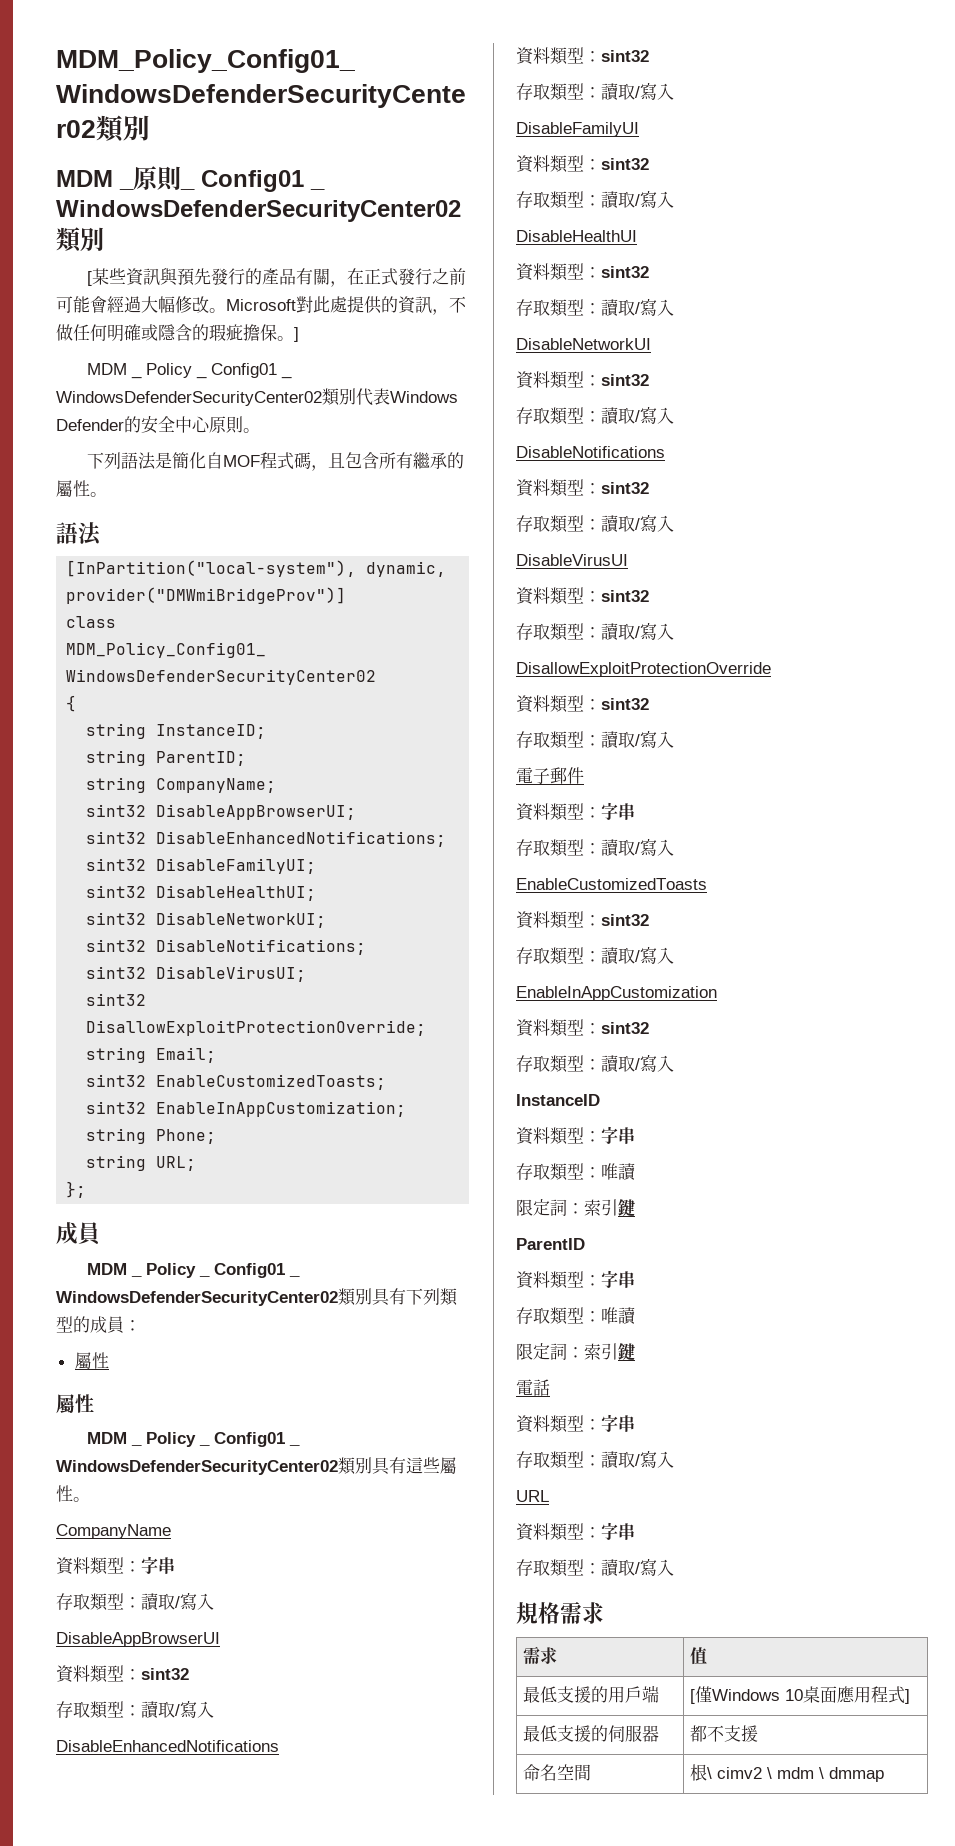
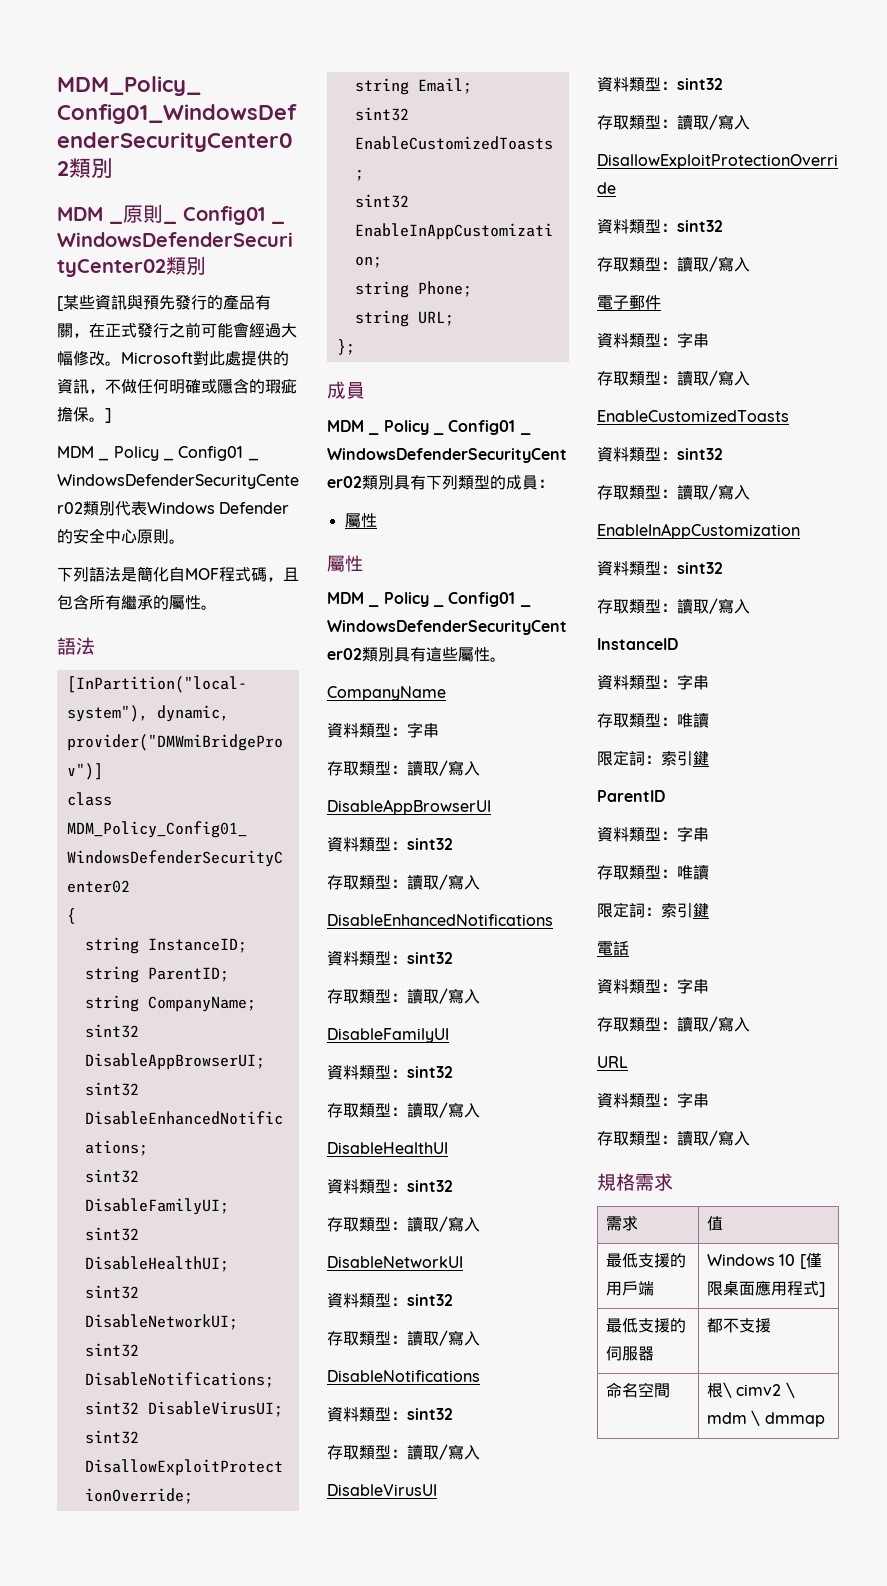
- 最低支援的用戶端 | [僅Windows 10桌面應用程式]
+ 最低支援的用戶端 | Windows 10 [僅限桌面應用程式]

